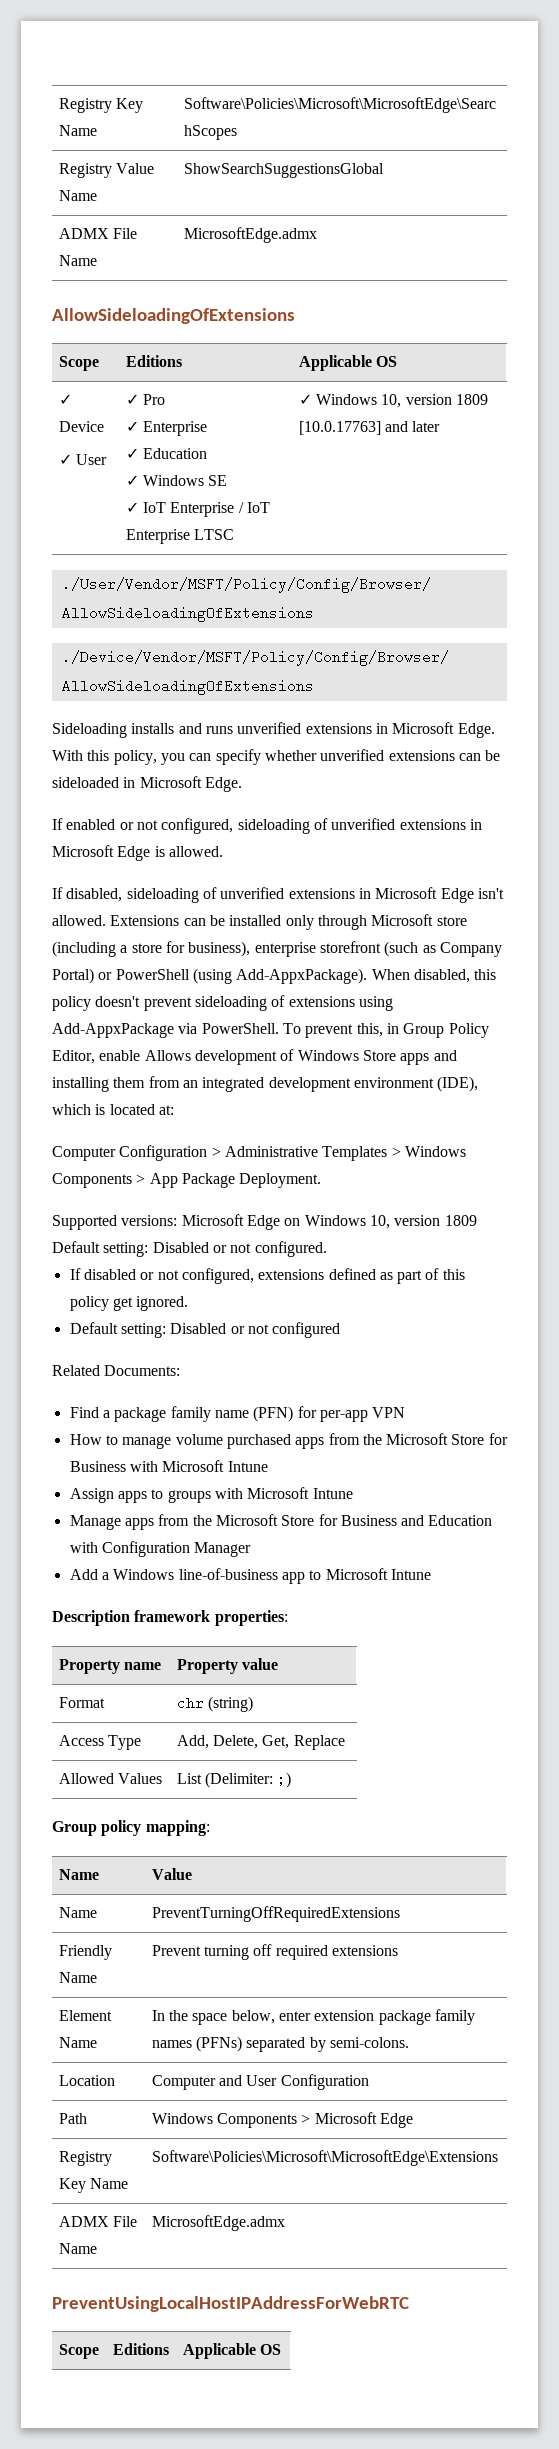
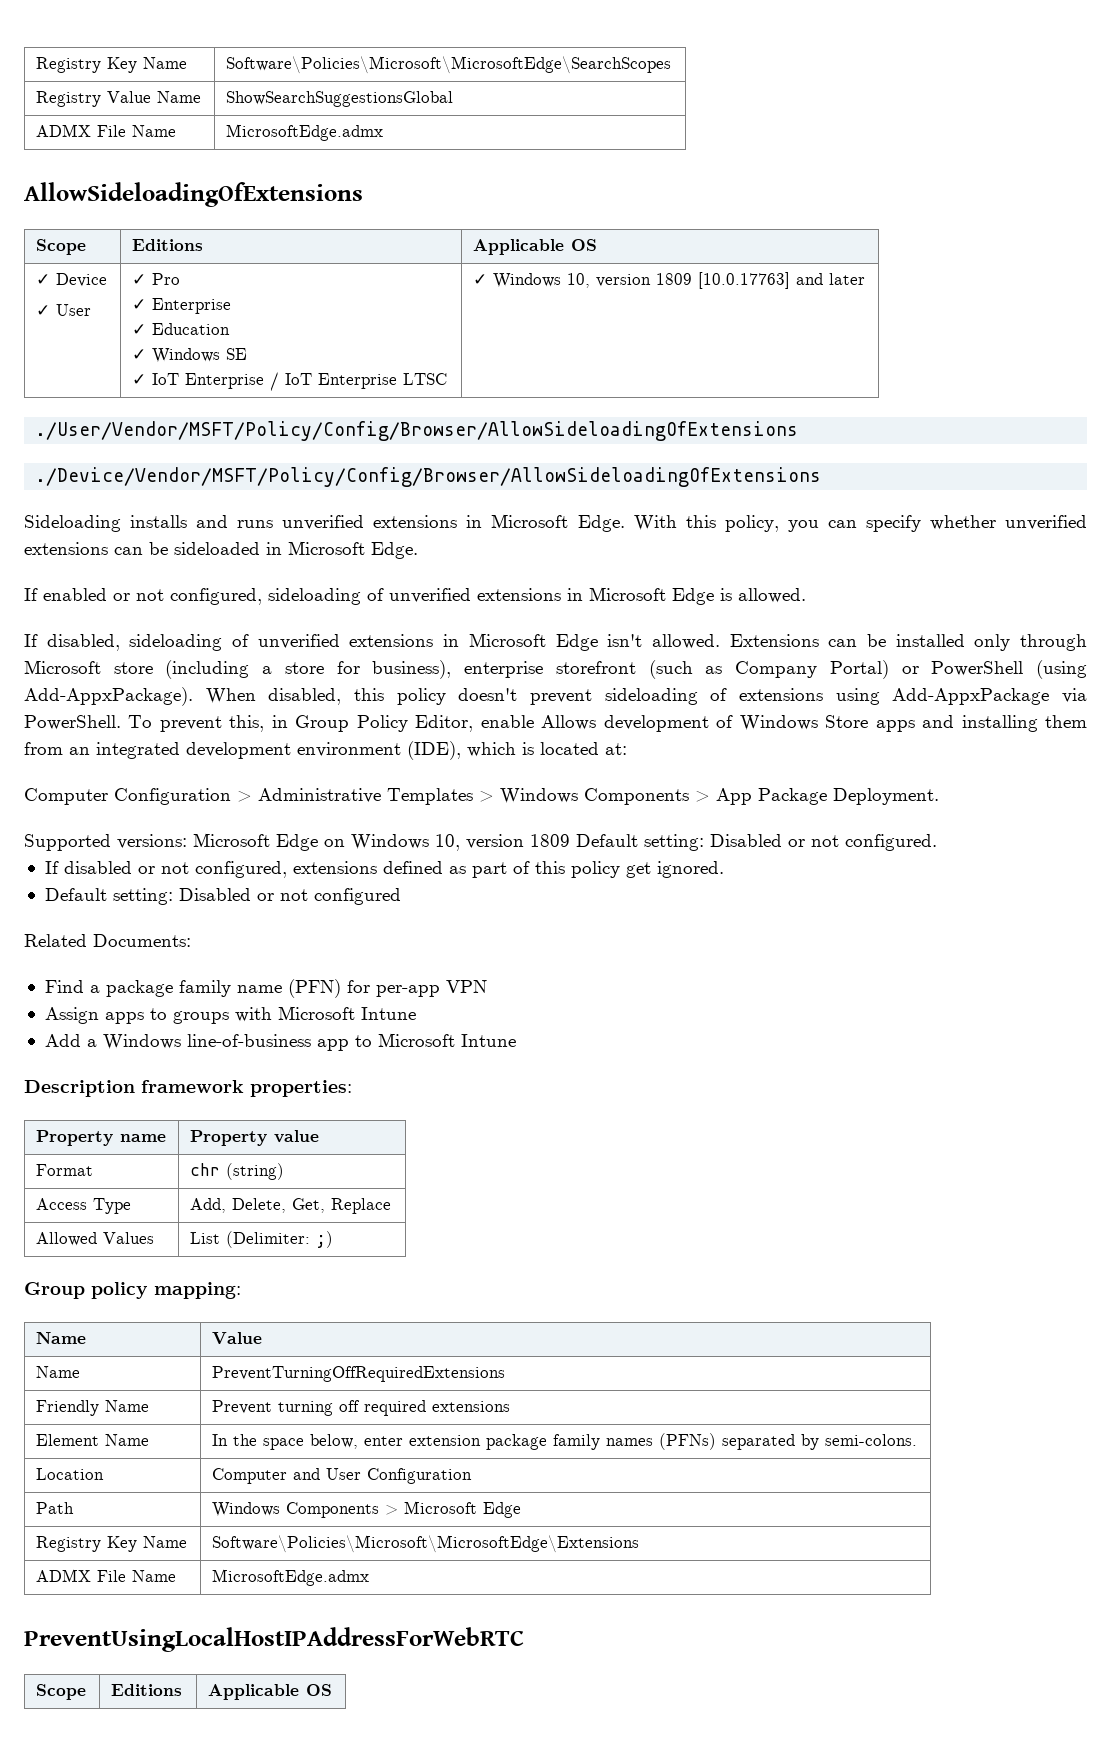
- How to manage volume purchased apps from the Microsoft Store for Business with Microsoft Intune
- Manage apps from the Microsoft Store for Business and Education with Configuration Manager

